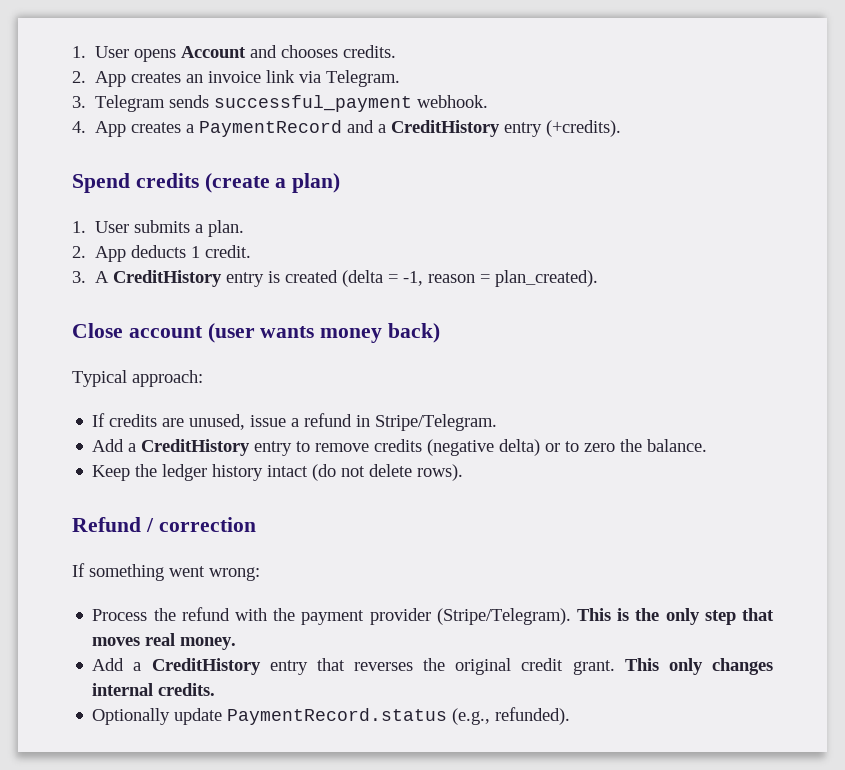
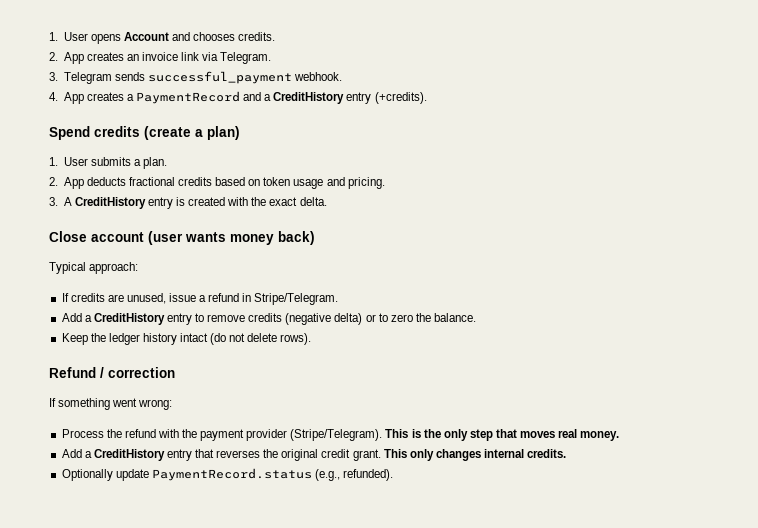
- 2. App deducts 1 credit.
+ 2. App deducts fractional credits based on token usage and pricing.
- 3. A CreditHistory entry is created (delta = -1, reason = plan_created).
+ 3. A CreditHistory entry is created with the exact delta.

